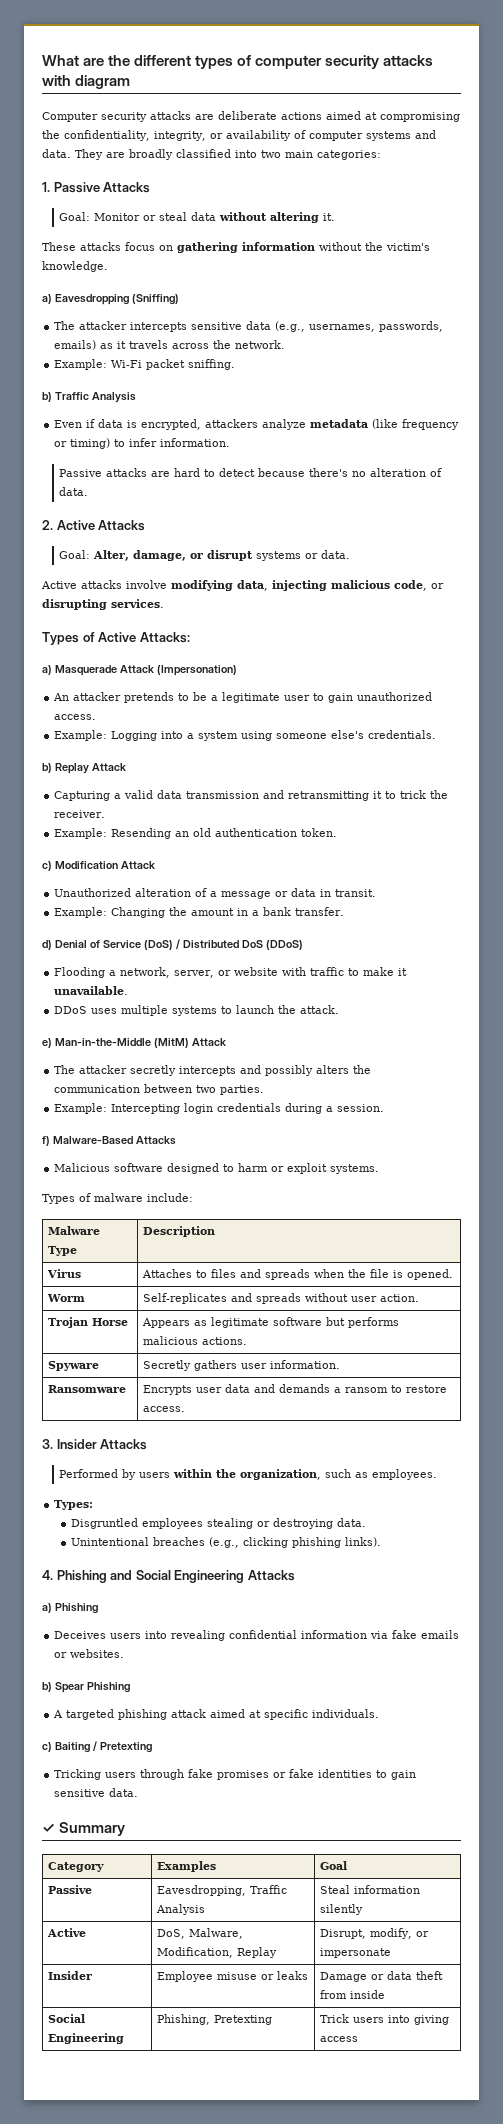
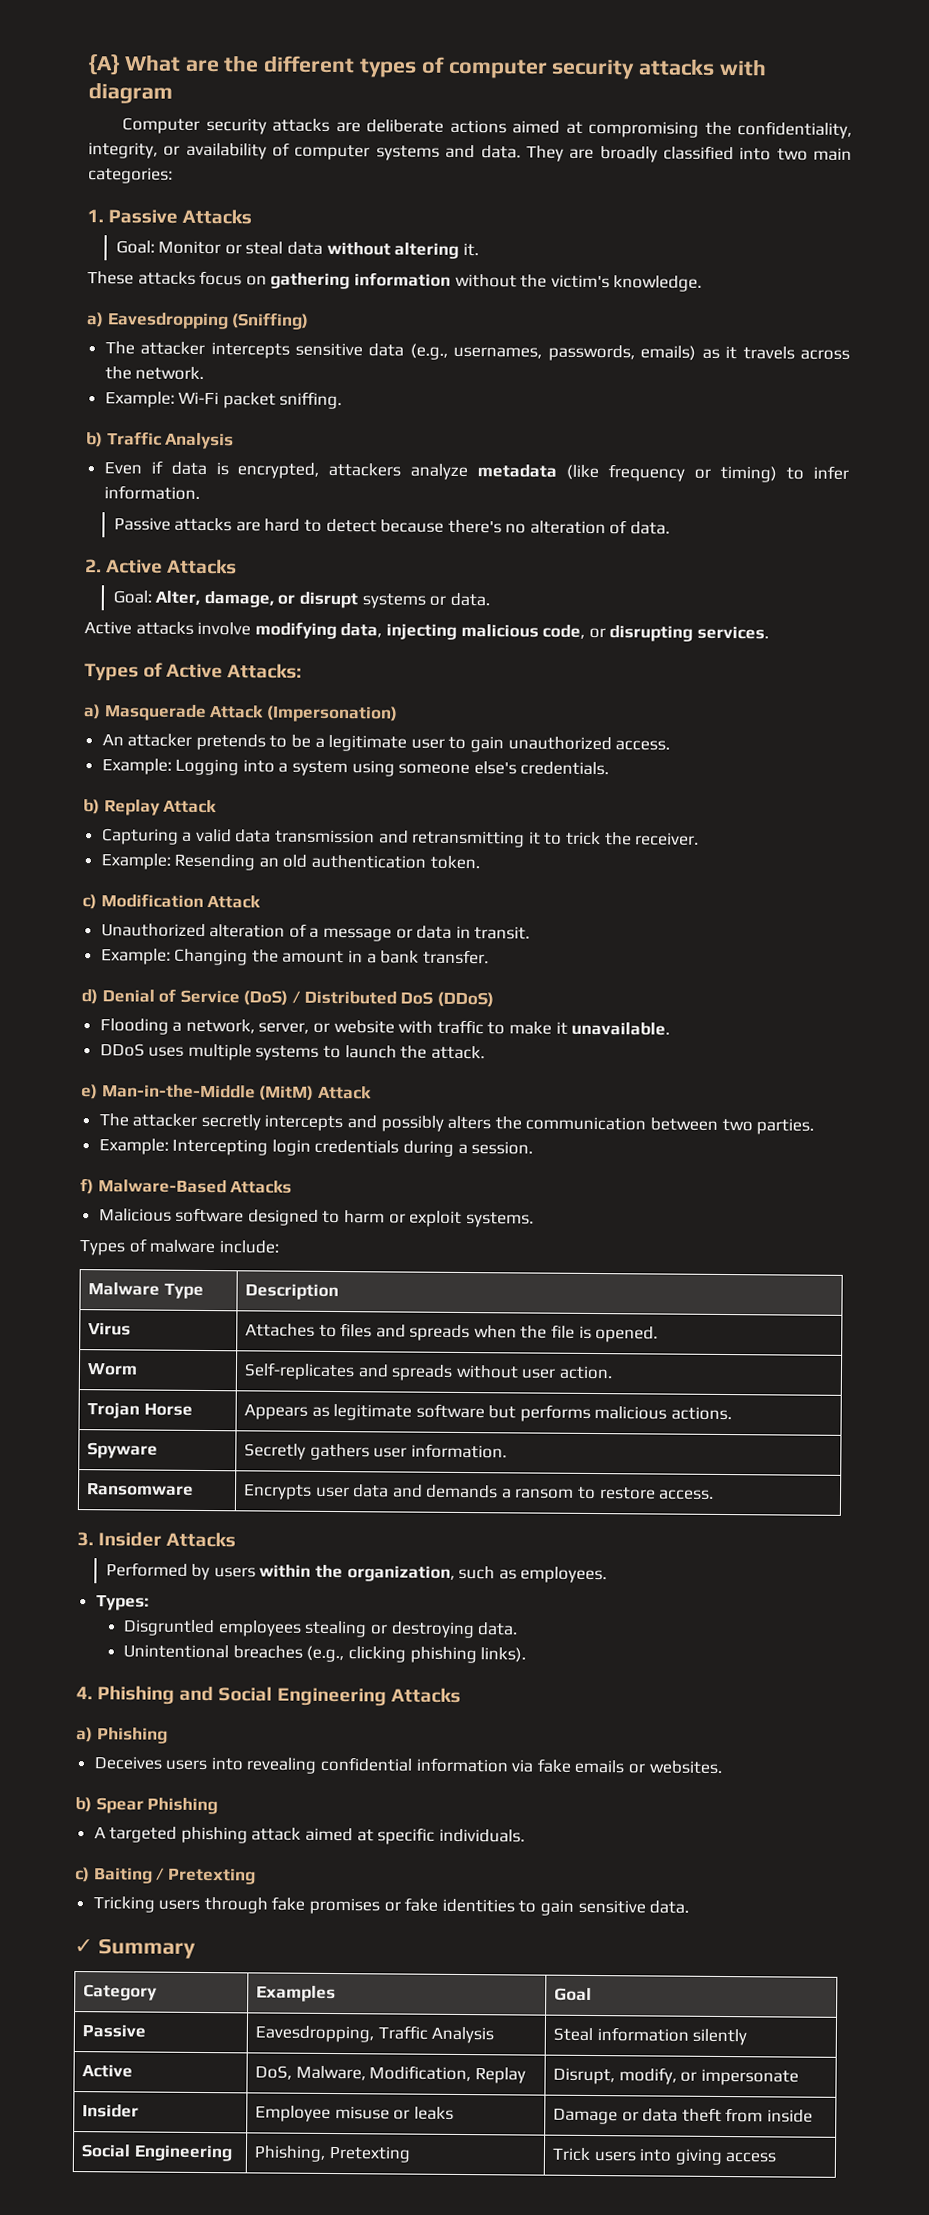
- What are the different types of computer security attacks with diagram
+ {A} What are the different types of computer security attacks with diagram

